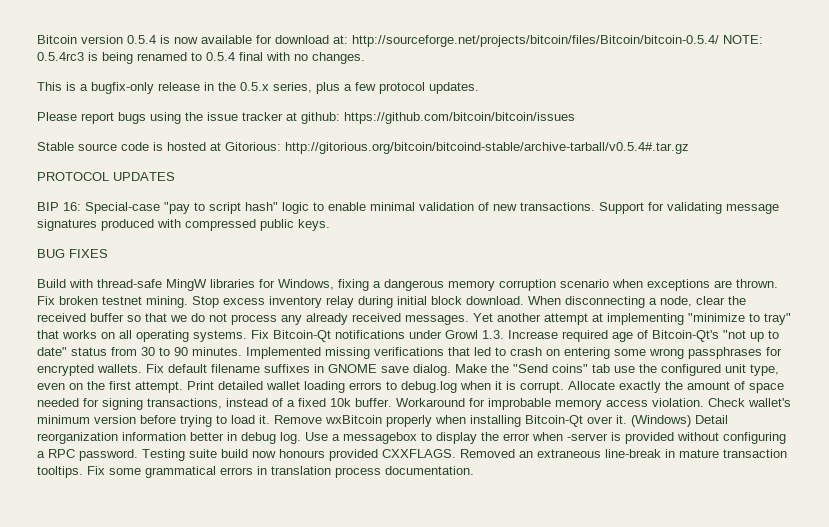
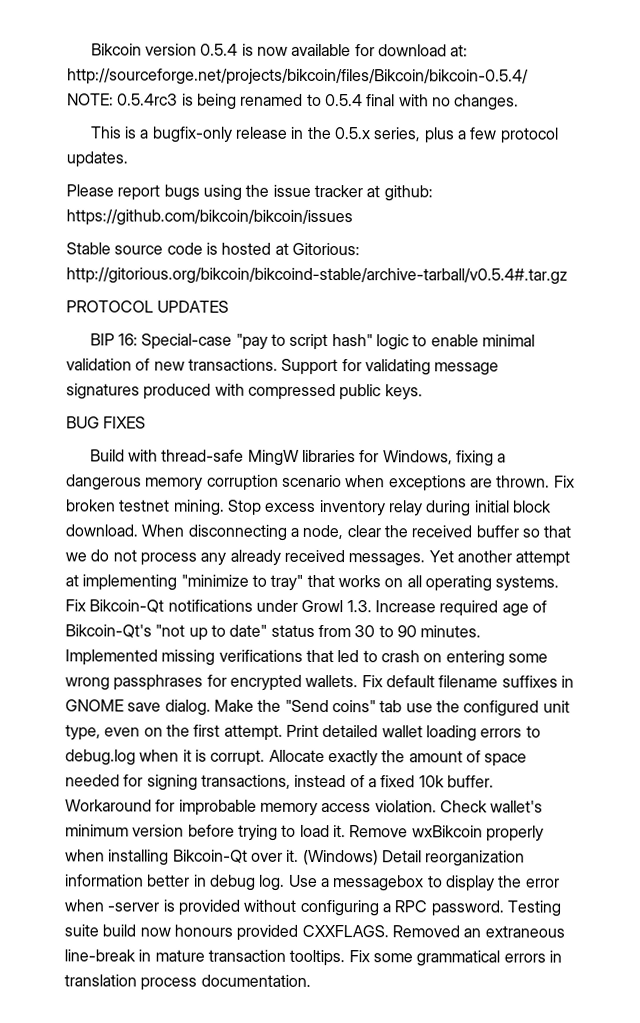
- Bitcoin version 0.5.4 is now available for download at: http://sourceforge.net/projects/bitcoin/files/Bitcoin/bitcoin-0.5.4/ NOTE: 0.5.4rc3 is being renamed to 0.5.4 final with no changes.
+ Bikcoin version 0.5.4 is now available for download at: http://sourceforge.net/projects/bikcoin/files/Bikcoin/bikcoin-0.5.4/ NOTE: 0.5.4rc3 is being renamed to 0.5.4 final with no changes.
- Please report bugs using the issue tracker at github: https://github.com/bitcoin/bitcoin/issues
+ Please report bugs using the issue tracker at github: https://github.com/bikcoin/bikcoin/issues
- Stable source code is hosted at Gitorious: http://gitorious.org/bitcoin/bitcoind-stable/archive-tarball/v0.5.4#.tar.gz
+ Stable source code is hosted at Gitorious: http://gitorious.org/bikcoin/bikcoind-stable/archive-tarball/v0.5.4#.tar.gz
- Fix Bitcoin-Qt notifications under Growl 1.3. Increase required age of Bitcoin-Qt's "not up to date" status from 30 to 90 minutes.
+ Fix Bikcoin-Qt notifications under Growl 1.3. Increase required age of Bikcoin-Qt's "not up to date" status from 30 to 90 minutes.
- Remove wxBitcoin properly when installing Bitcoin-Qt over it.
+ Remove wxBikcoin properly when installing Bikcoin-Qt over it.

